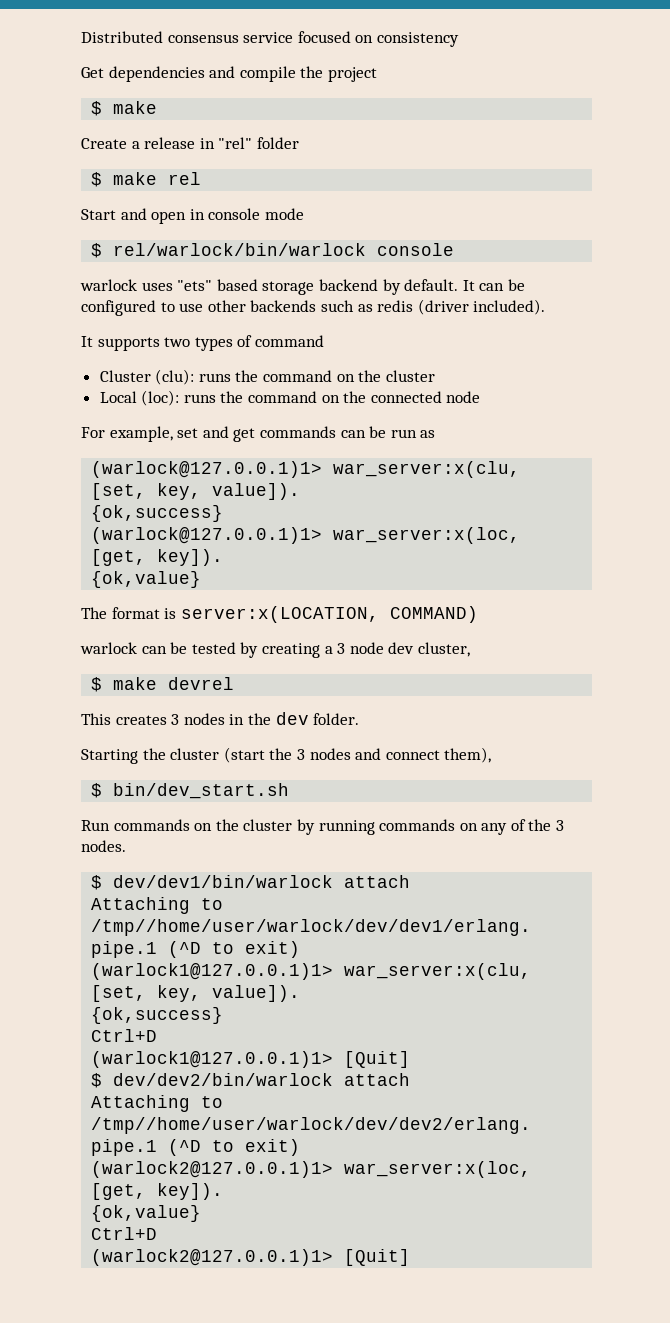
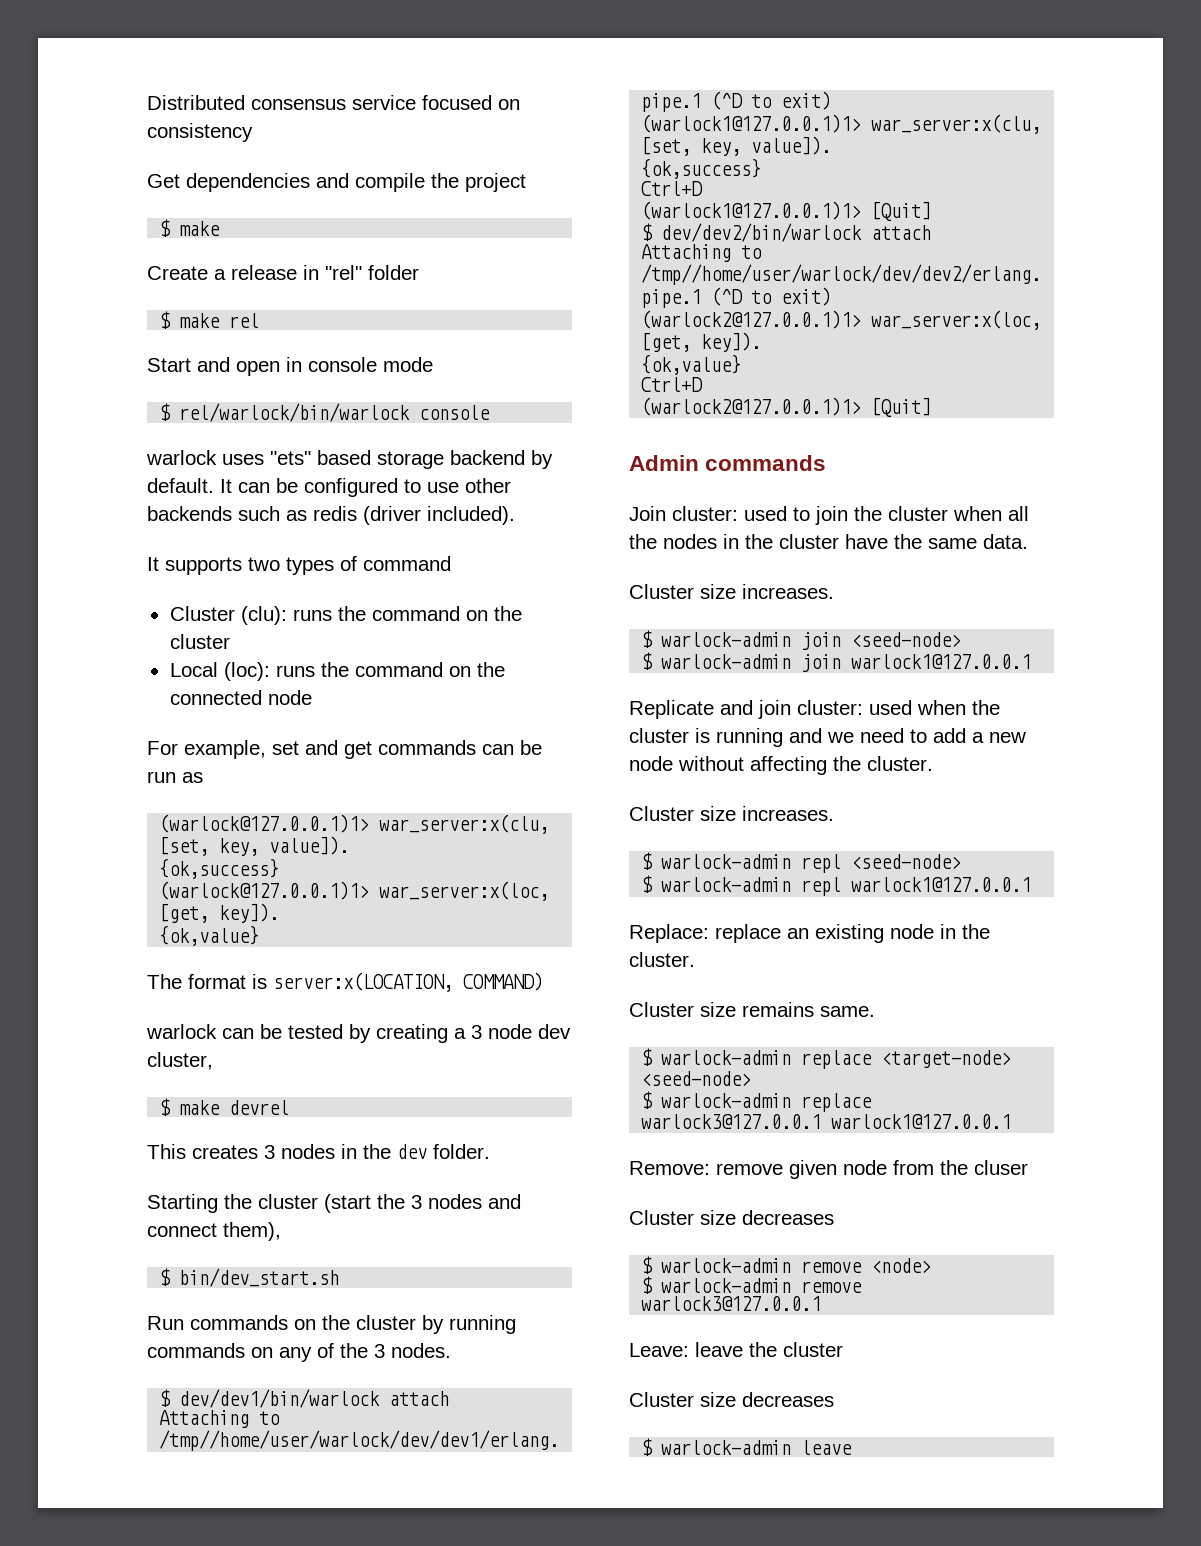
+ Admin commands
+ Join cluster: used to join the cluster when all the nodes in the cluster have the same data.
+ Cluster size increases.
+ $ warlock-admin join <seed-node>
+ $ warlock-admin join warlock1@127.0.0.1
+ Replicate and join cluster: used when the cluster is running and we need to add a new node without affecting the cluster.
+ Cluster size increases.
+ $ warlock-admin repl <seed-node>
+ $ warlock-admin repl warlock1@127.0.0.1
+ Replace: replace an existing node in the cluster.
+ Cluster size remains same.
+ $ warlock-admin replace <target-node> <seed-node>
+ $ warlock-admin replace warlock3@127.0.0.1 warlock1@127.0.0.1
+ Remove: remove given node from the cluser
+ Cluster size decreases
+ $ warlock-admin remove <node>
+ $ warlock-admin remove warlock3@127.0.0.1
+ Leave: leave the cluster
+ Cluster size decreases
+ $ warlock-admin leave

